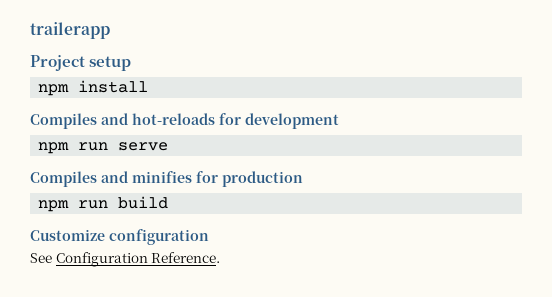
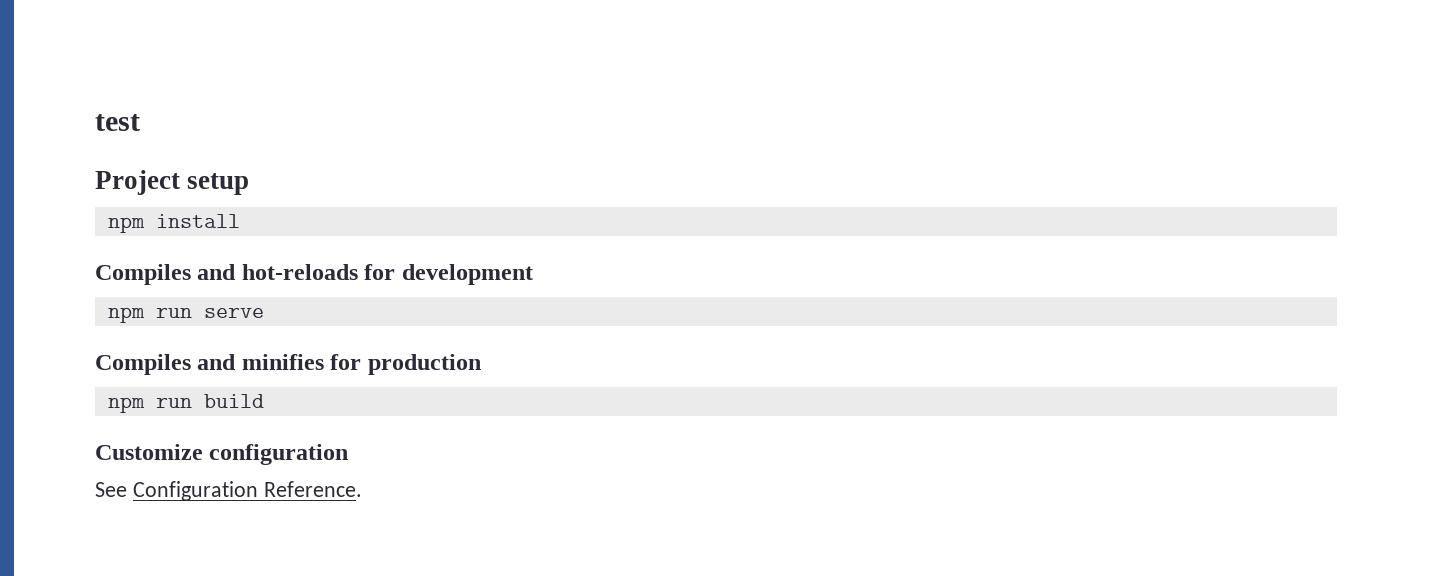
- trailerapp
+ test

